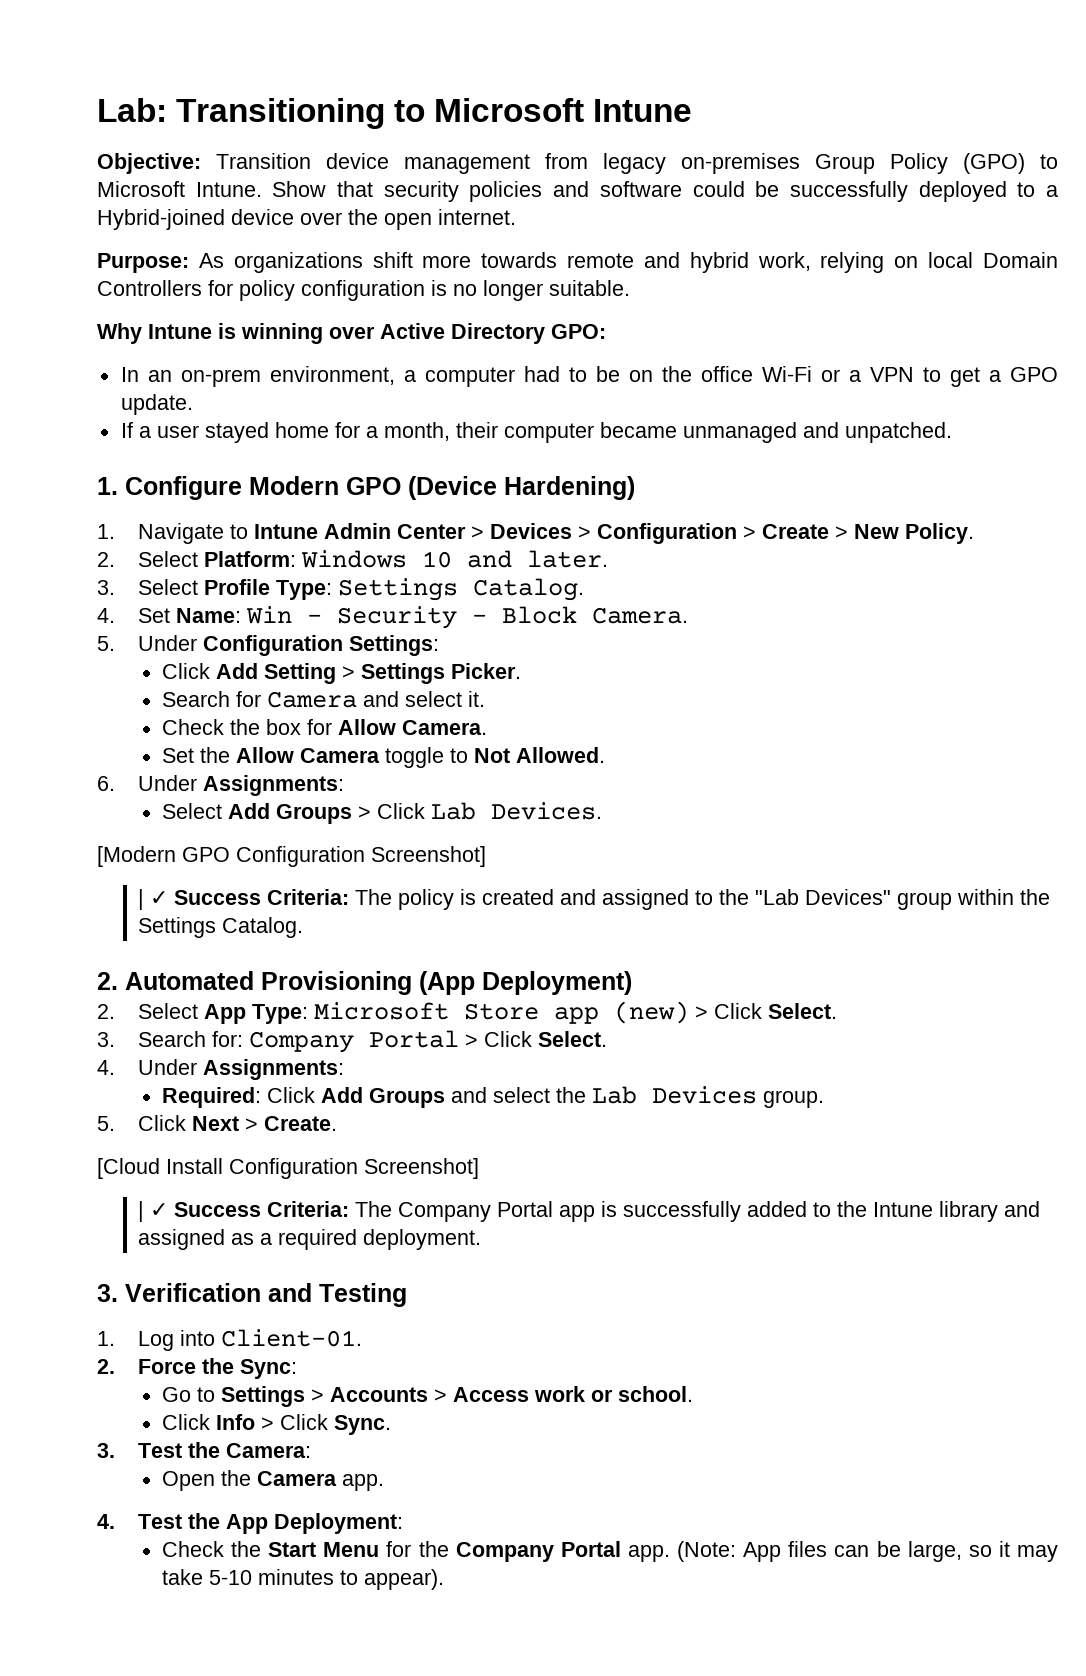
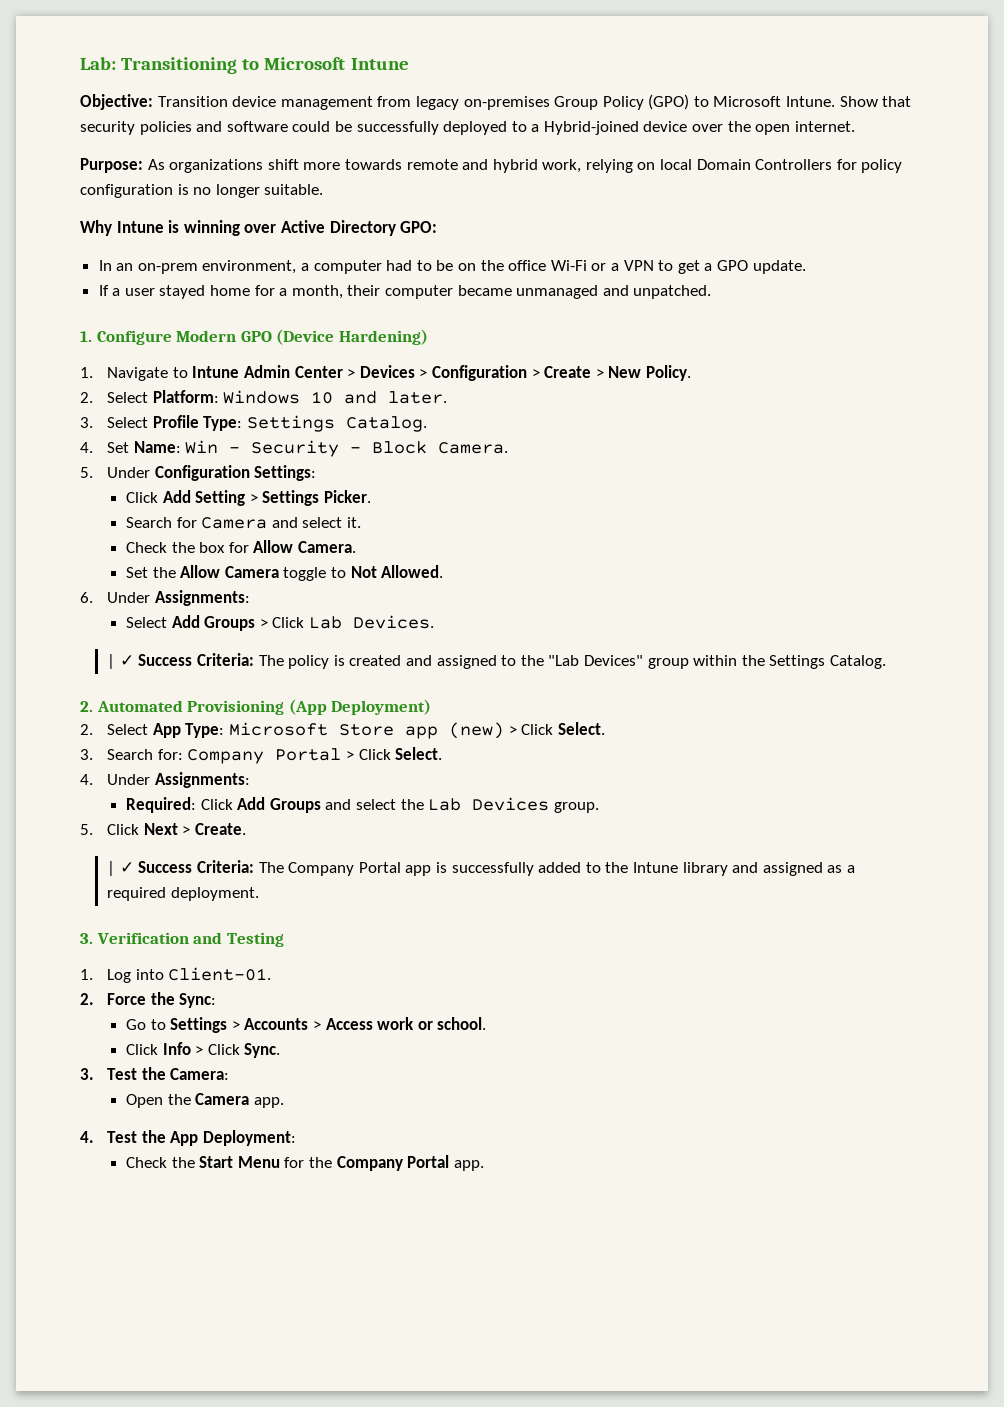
- [Modern GPO Configuration Screenshot]
- [Cloud Install Configuration Screenshot]
- (Note: App files can be large, so it may take 5-10 minutes to appear).

